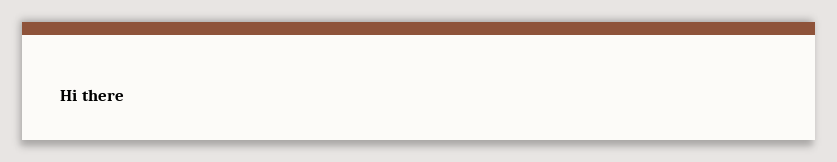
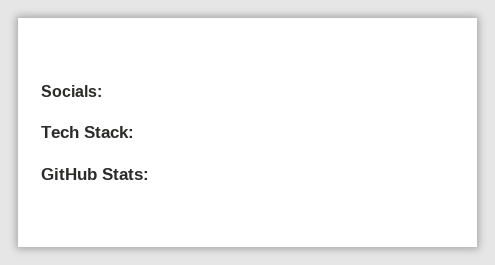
- Hi there
+ Socials:
+ Tech Stack:
+ GitHub Stats:

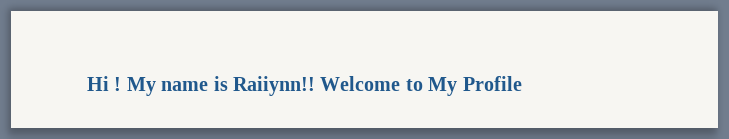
- Socials:
- Tech Stack:
- GitHub Stats:
+ Hi ! My name is Raiiynn!! Welcome to My Profile

